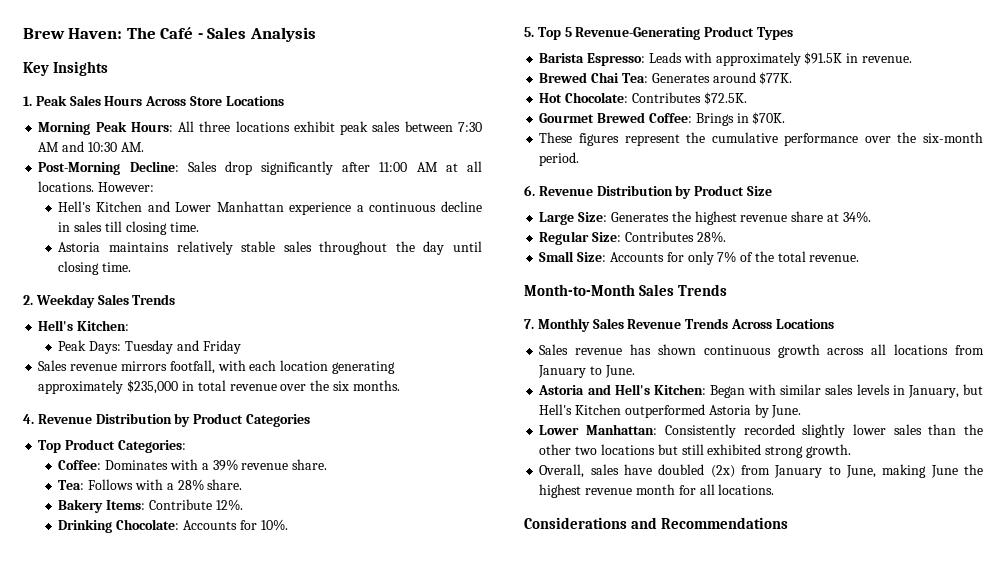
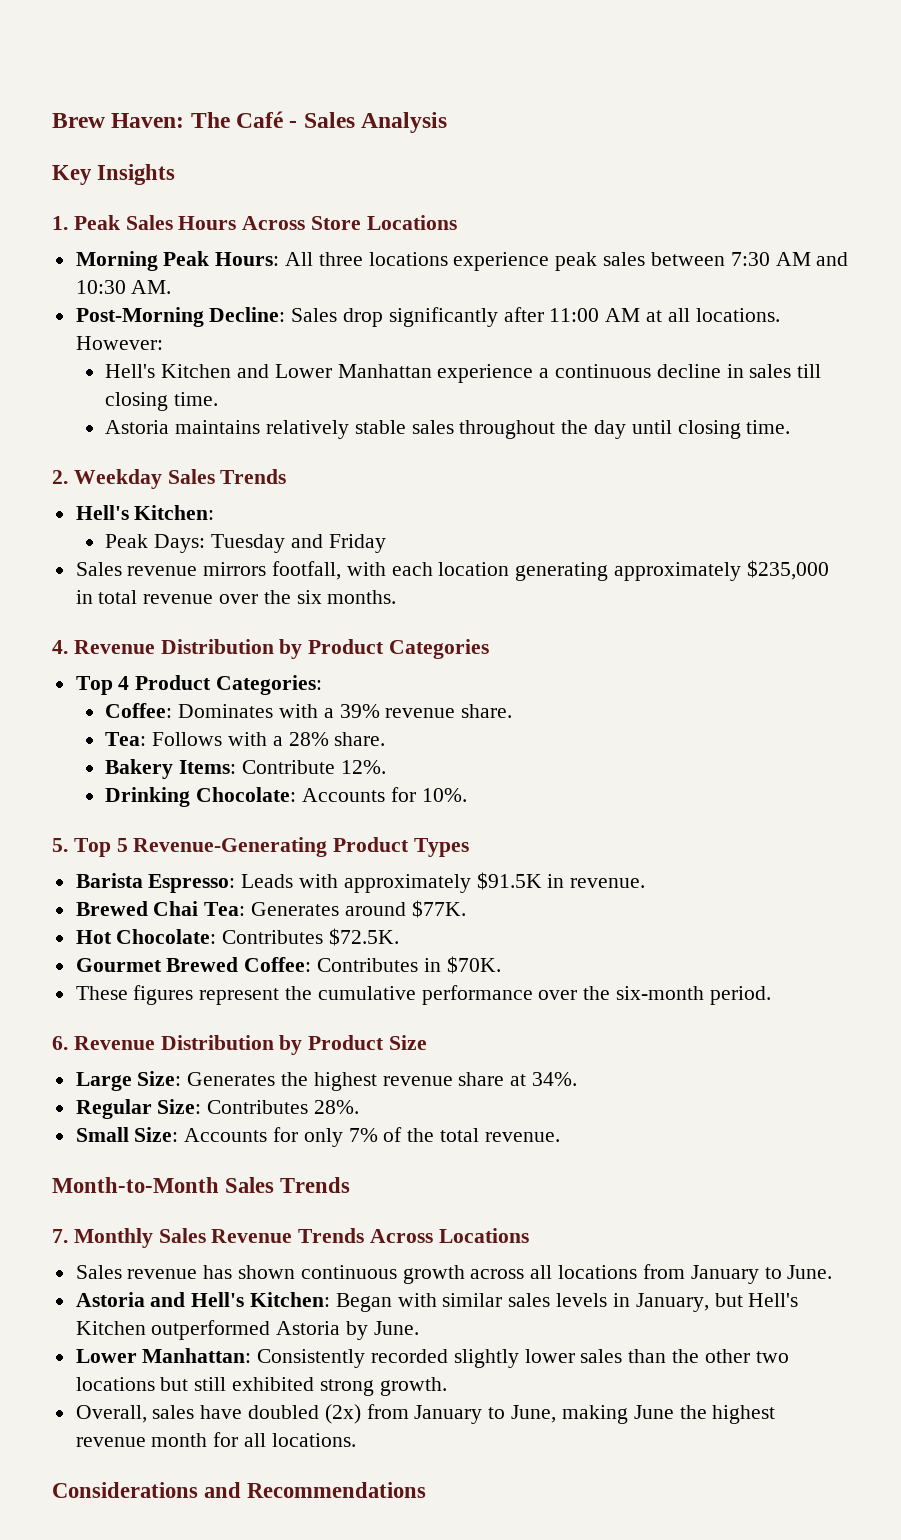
- Morning Peak Hours: All three locations exhibit peak sales between 7:30 AM and 10:30 AM.
+ Morning Peak Hours: All three locations experience peak sales between 7:30 AM and 10:30 AM.
- Top Product Categories:
+ Top 4 Product Categories:
- Gourmet Brewed Coffee: Brings in $70K.
+ Gourmet Brewed Coffee: Contributes in $70K.

